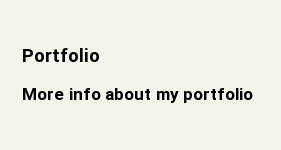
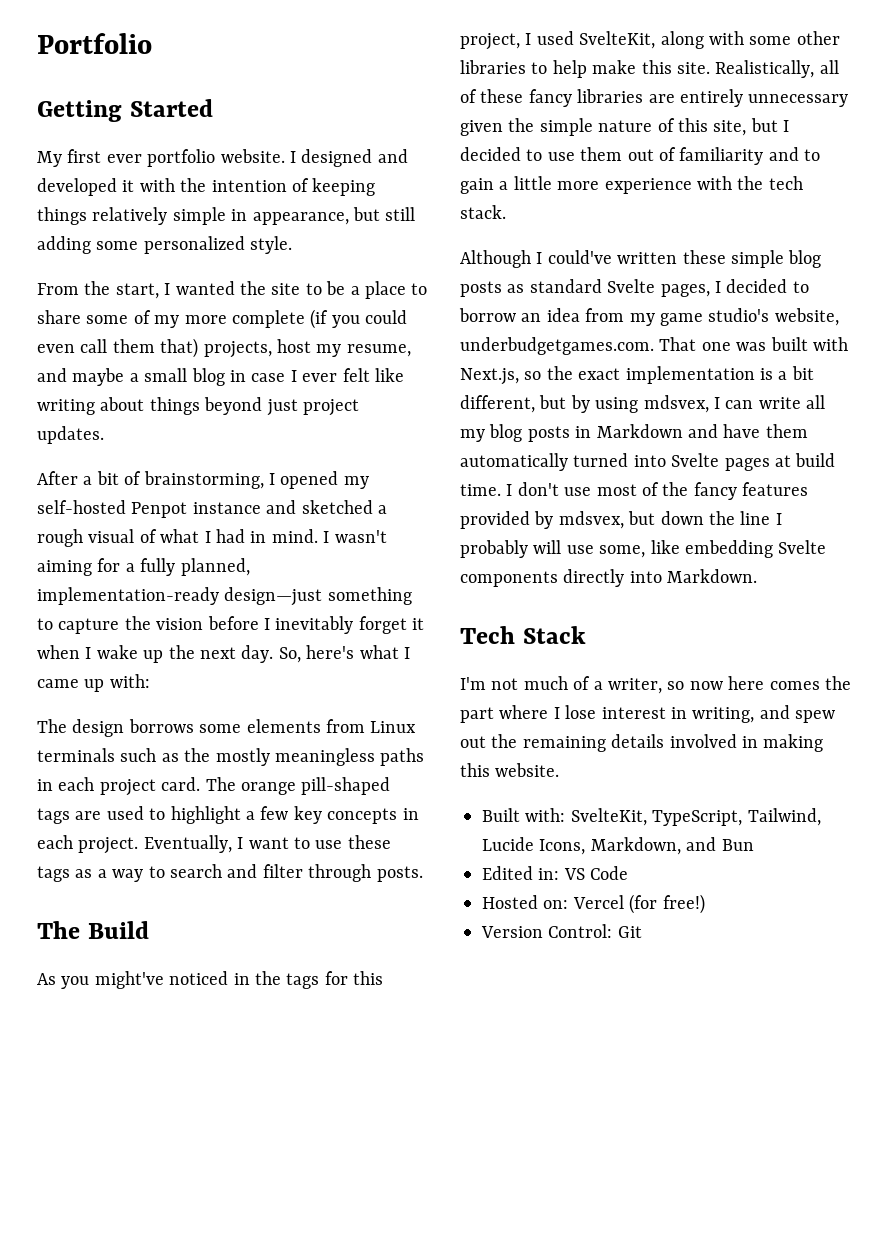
- More info about my portfolio
+ Getting Started
+ My first ever portfolio website. I designed and developed it with the intention of keeping things relatively simple in appearance, but still adding some personalized style.
+ From the start, I wanted the site to be a place to share some of my more complete (if you could even call them that) projects, host my resume, and maybe a small blog in case I ever felt like writing about things beyond just project updates.
+ After a bit of brainstorming, I opened my self-hosted Penpot instance and sketched a rough visual of what I had in mind. I wasn't aiming for a fully planned, implementation-ready design—just something to capture the vision before I inevitably forget it when I wake up the next day. So, here's what I came up with:
+ The design borrows some elements from Linux terminals such as the mostly meaningless paths in each project card. The orange pill-shaped tags are used to highlight a few key concepts in each project. Eventually, I want to use these tags as a way to search and filter through posts.
+ The Build
+ As you might've noticed in the tags for this project, I used SvelteKit, along with some other libraries to help make this site. Realistically, all of these fancy libraries are entirely unnecessary given the simple nature of this site, but I decided to use them out of familiarity and to gain a little more experience with the tech stack.
+ Although I could've written these simple blog posts as standard Svelte pages, I decided to borrow an idea from my game studio's website, underbudgetgames.com. That one was built with Next.js, so the exact implementation is a bit different, but by using mdsvex, I can write all my blog posts in Markdown and have them automatically turned into Svelte pages at build time. I don't use most of the fancy features provided by mdsvex, but down the line I probably will use some, like embedding Svelte components directly into Markdown.
+ Tech Stack
+ I'm not much of a writer, so now here comes the part where I lose interest in writing, and spew out the remaining details involved in making this website.
+ Built with: SvelteKit, TypeScript, Tailwind, Lucide Icons, Markdown, and Bun
+ Edited in: VS Code
+ Hosted on: Vercel (for free!)
+ Version Control: Git

